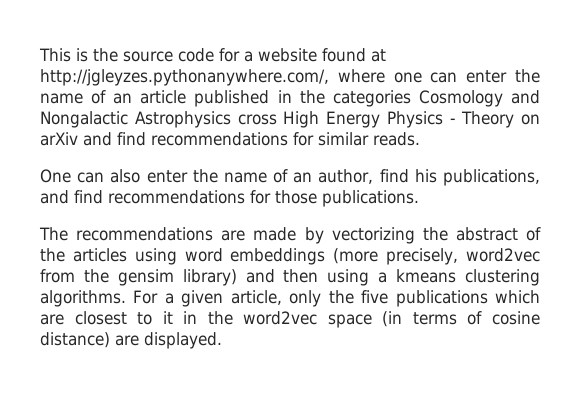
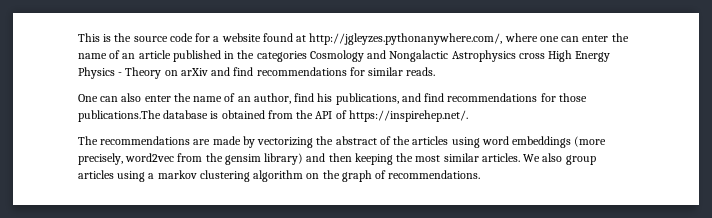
- One can also enter the name of an author, find his publications, and find recommendations for those publications.
+ One can also enter the name of an author, find his publications, and find recommendations for those publications.The database is obtained from the API of https://inspirehep.net/.
- The recommendations are made by vectorizing the abstract of the articles using word embeddings (more precisely, word2vec from the gensim library) and then using a kmeans clustering algorithms. For a given article, only the five publications which are closest to it in the word2vec space (in terms of cosine distance) are displayed.
+ The recommendations are made by vectorizing the abstract of the articles using word embeddings (more precisely, word2vec from the gensim library) and then keeping the most similar articles. We also group articles using a markov clustering algorithm on the graph of recommendations.

